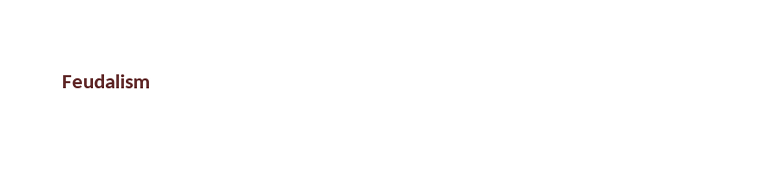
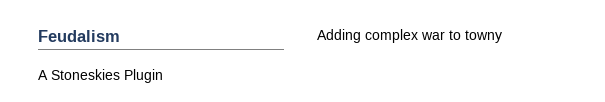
+ A Stoneskies Plugin
+ Adding complex war to towny

